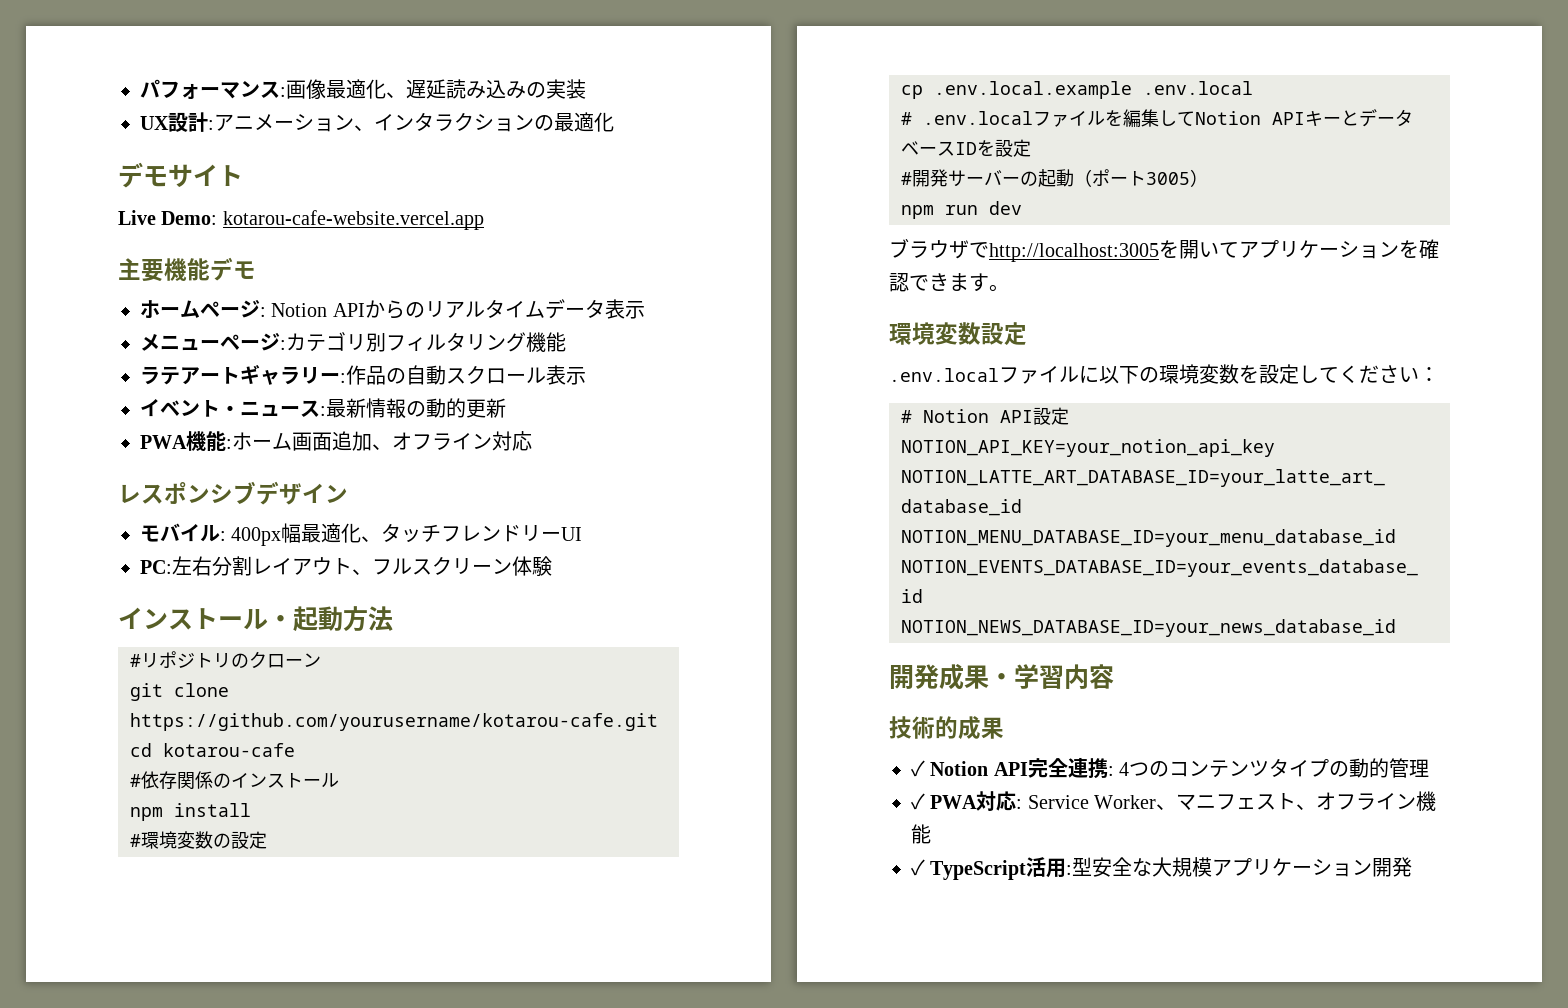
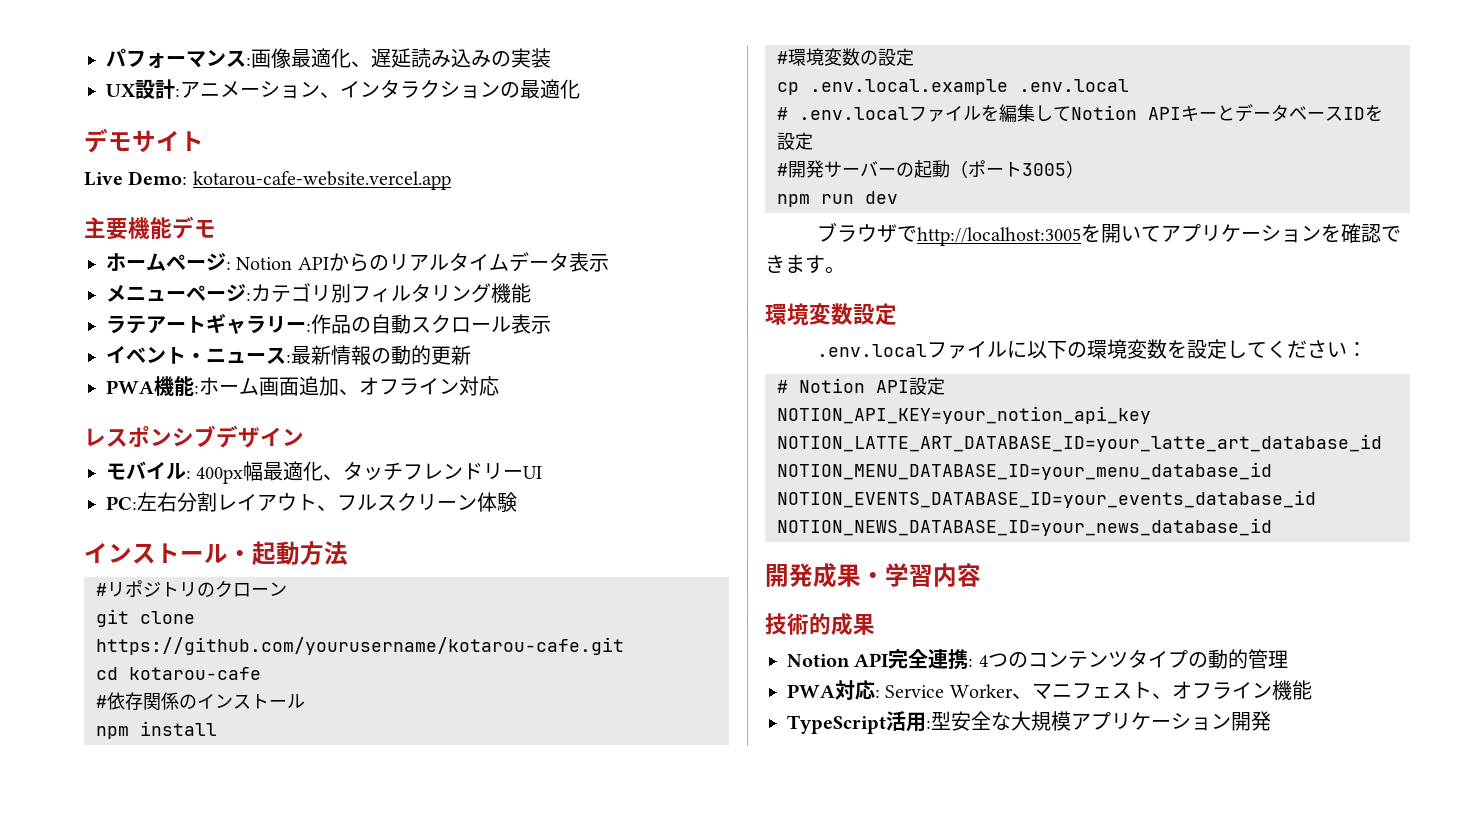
- ✓ Notion API完全連携: 4つのコンテンツタイプの動的管理
+ Notion API完全連携: 4つのコンテンツタイプの動的管理
- ✓ PWA対応: Service Worker、マニフェスト、オフライン機能
+ PWA対応: Service Worker、マニフェスト、オフライン機能
- ✓ TypeScript活用:型安全な大規模アプリケーション開発
+ TypeScript活用:型安全な大規模アプリケーション開発

